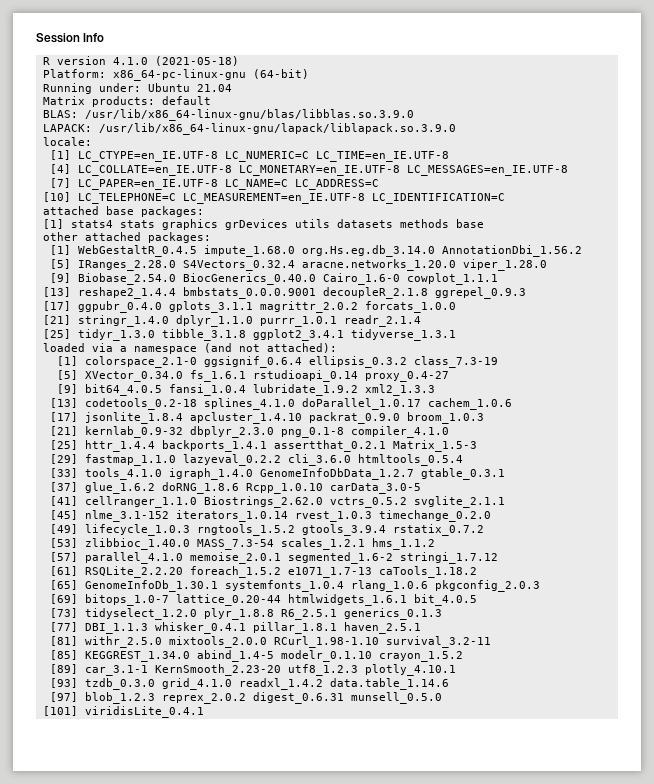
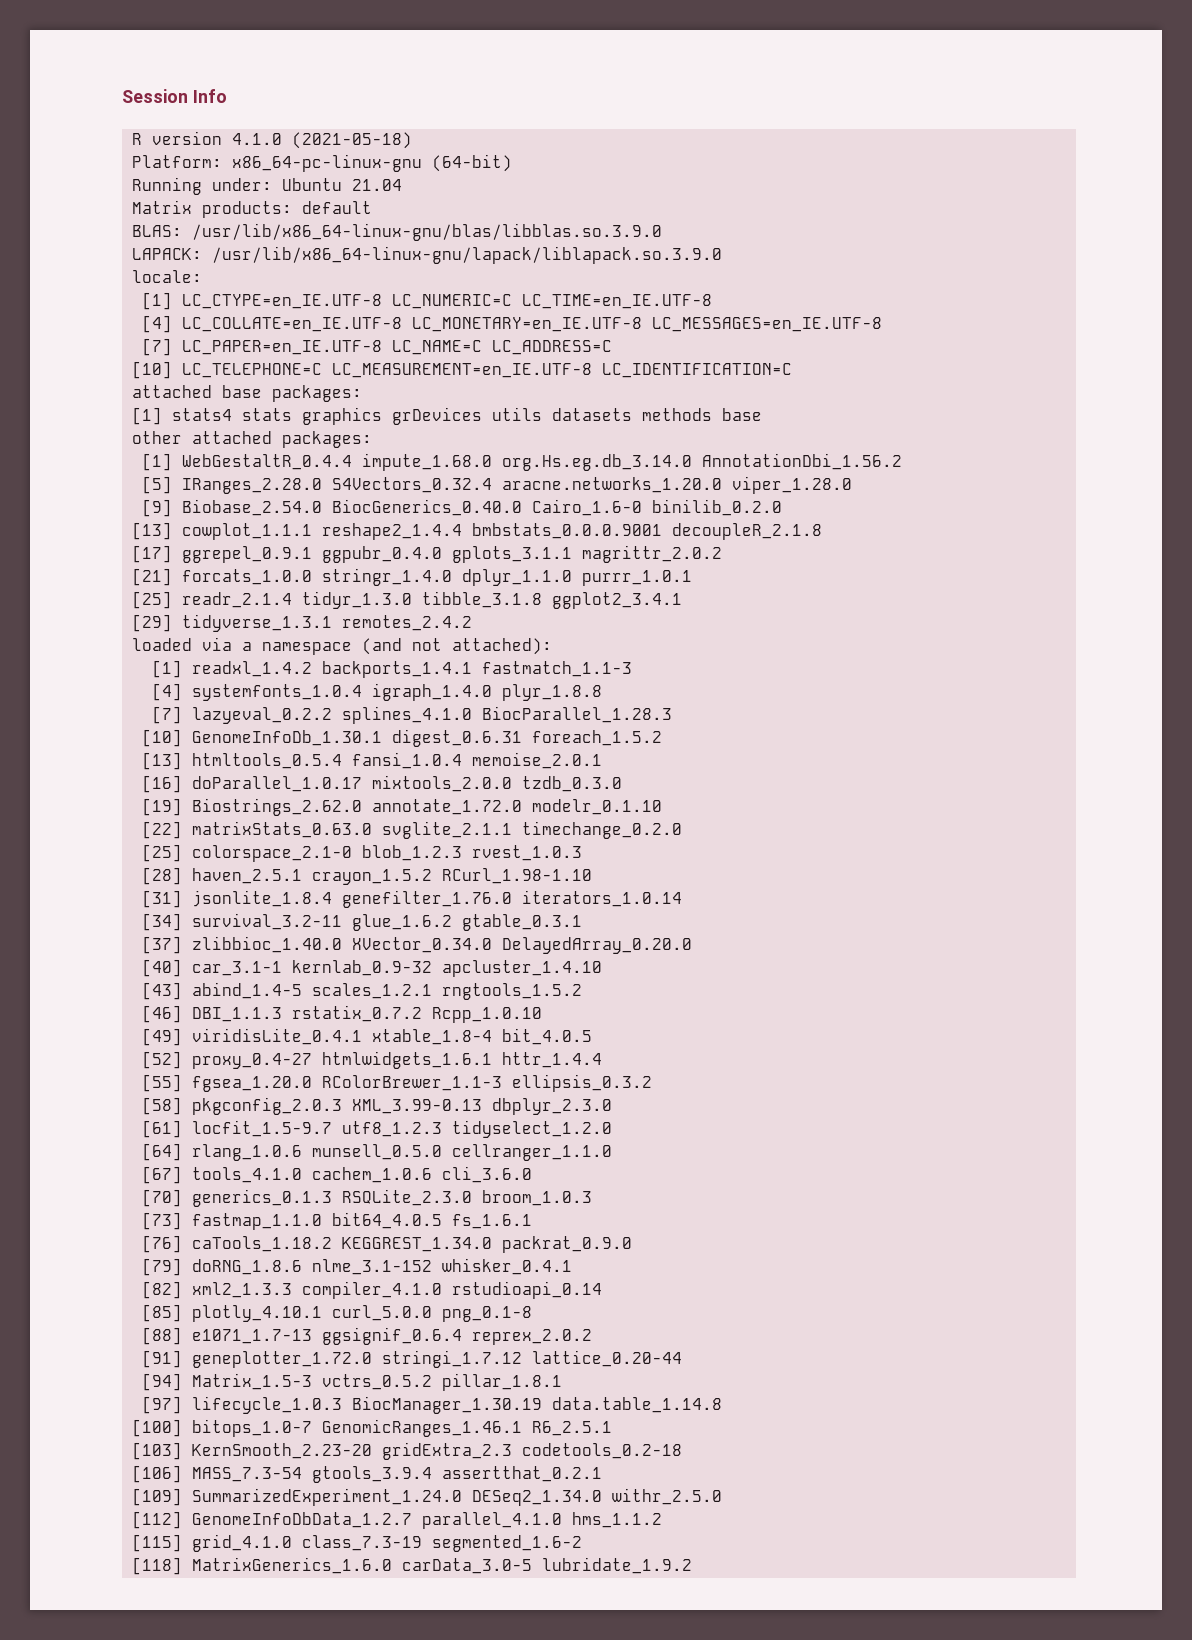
- [1] WebGestaltR_0.4.5 impute_1.68.0 org.Hs.eg.db_3.14.0 AnnotationDbi_1.56.2
+ [1] WebGestaltR_0.4.4 impute_1.68.0 org.Hs.eg.db_3.14.0 AnnotationDbi_1.56.2
- [9] Biobase_2.54.0 BiocGenerics_0.40.0 Cairo_1.6-0 cowplot_1.1.1
- [13] reshape2_1.4.4 bmbstats_0.0.0.9001 decoupleR_2.1.8 ggrepel_0.9.3
- [17] ggpubr_0.4.0 gplots_3.1.1 magrittr_2.0.2 forcats_1.0.0
- [21] stringr_1.4.0 dplyr_1.1.0 purrr_1.0.1 readr_2.1.4
- [25] tidyr_1.3.0 tibble_3.1.8 ggplot2_3.4.1 tidyverse_1.3.1
+ [9] Biobase_2.54.0 BiocGenerics_0.40.0 Cairo_1.6-0 binilib_0.2.0
+ [13] cowplot_1.1.1 reshape2_1.4.4 bmbstats_0.0.0.9001 decoupleR_2.1.8
+ [17] ggrepel_0.9.1 ggpubr_0.4.0 gplots_3.1.1 magrittr_2.0.2
+ [21] forcats_1.0.0 stringr_1.4.0 dplyr_1.1.0 purrr_1.0.1
+ [25] readr_2.1.4 tidyr_1.3.0 tibble_3.1.8 ggplot2_3.4.1
+ [29] tidyverse_1.3.1 remotes_2.4.2
- [1] colorspace_2.1-0 ggsignif_0.6.4 ellipsis_0.3.2 class_7.3-19
- [5] XVector_0.34.0 fs_1.6.1 rstudioapi_0.14 proxy_0.4-27
- [9] bit64_4.0.5 fansi_1.0.4 lubridate_1.9.2 xml2_1.3.3
- [13] codetools_0.2-18 splines_4.1.0 doParallel_1.0.17 cachem_1.0.6
- [17] jsonlite_1.8.4 apcluster_1.4.10 packrat_0.9.0 broom_1.0.3
- [21] kernlab_0.9-32 dbplyr_2.3.0 png_0.1-8 compiler_4.1.0
- [25] httr_1.4.4 backports_1.4.1 assertthat_0.2.1 Matrix_1.5-3
- [29] fastmap_1.1.0 lazyeval_0.2.2 cli_3.6.0 htmltools_0.5.4
- [33] tools_4.1.0 igraph_1.4.0 GenomeInfoDbData_1.2.7 gtable_0.3.1
- [37] glue_1.6.2 doRNG_1.8.6 Rcpp_1.0.10 carData_3.0-5
- [41] cellranger_1.1.0 Biostrings_2.62.0 vctrs_0.5.2 svglite_2.1.1
- [45] nlme_3.1-152 iterators_1.0.14 rvest_1.0.3 timechange_0.2.0
- [49] lifecycle_1.0.3 rngtools_1.5.2 gtools_3.9.4 rstatix_0.7.2
- [53] zlibbioc_1.40.0 MASS_7.3-54 scales_1.2.1 hms_1.1.2
- [57] parallel_4.1.0 memoise_2.0.1 segmented_1.6-2 stringi_1.7.12
- [61] RSQLite_2.2.20 foreach_1.5.2 e1071_1.7-13 caTools_1.18.2
- [65] GenomeInfoDb_1.30.1 systemfonts_1.0.4 rlang_1.0.6 pkgconfig_2.0.3
- [69] bitops_1.0-7 lattice_0.20-44 htmlwidgets_1.6.1 bit_4.0.5
- [73] tidyselect_1.2.0 plyr_1.8.8 R6_2.5.1 generics_0.1.3
- [77] DBI_1.1.3 whisker_0.4.1 pillar_1.8.1 haven_2.5.1
- [81] withr_2.5.0 mixtools_2.0.0 RCurl_1.98-1.10 survival_3.2-11
- [85] KEGGREST_1.34.0 abind_1.4-5 modelr_0.1.10 crayon_1.5.2
- [89] car_3.1-1 KernSmooth_2.23-20 utf8_1.2.3 plotly_4.10.1
- [93] tzdb_0.3.0 grid_4.1.0 readxl_1.4.2 data.table_1.14.6
- [97] blob_1.2.3 reprex_2.0.2 digest_0.6.31 munsell_0.5.0
- [101] viridisLite_0.4.1
+ [1] readxl_1.4.2 backports_1.4.1 fastmatch_1.1-3
+ [4] systemfonts_1.0.4 igraph_1.4.0 plyr_1.8.8
+ [7] lazyeval_0.2.2 splines_4.1.0 BiocParallel_1.28.3
+ [10] GenomeInfoDb_1.30.1 digest_0.6.31 foreach_1.5.2
+ [13] htmltools_0.5.4 fansi_1.0.4 memoise_2.0.1
+ [16] doParallel_1.0.17 mixtools_2.0.0 tzdb_0.3.0
+ [19] Biostrings_2.62.0 annotate_1.72.0 modelr_0.1.10
+ [22] matrixStats_0.63.0 svglite_2.1.1 timechange_0.2.0
+ [25] colorspace_2.1-0 blob_1.2.3 rvest_1.0.3
+ [28] haven_2.5.1 crayon_1.5.2 RCurl_1.98-1.10
+ [31] jsonlite_1.8.4 genefilter_1.76.0 iterators_1.0.14
+ [34] survival_3.2-11 glue_1.6.2 gtable_0.3.1
+ [37] zlibbioc_1.40.0 XVector_0.34.0 DelayedArray_0.20.0
+ [40] car_3.1-1 kernlab_0.9-32 apcluster_1.4.10
+ [43] abind_1.4-5 scales_1.2.1 rngtools_1.5.2
+ [46] DBI_1.1.3 rstatix_0.7.2 Rcpp_1.0.10
+ [49] viridisLite_0.4.1 xtable_1.8-4 bit_4.0.5
+ [52] proxy_0.4-27 htmlwidgets_1.6.1 httr_1.4.4
+ [55] fgsea_1.20.0 RColorBrewer_1.1-3 ellipsis_0.3.2
+ [58] pkgconfig_2.0.3 XML_3.99-0.13 dbplyr_2.3.0
+ [61] locfit_1.5-9.7 utf8_1.2.3 tidyselect_1.2.0
+ [64] rlang_1.0.6 munsell_0.5.0 cellranger_1.1.0
+ [67] tools_4.1.0 cachem_1.0.6 cli_3.6.0
+ [70] generics_0.1.3 RSQLite_2.3.0 broom_1.0.3
+ [73] fastmap_1.1.0 bit64_4.0.5 fs_1.6.1
+ [76] caTools_1.18.2 KEGGREST_1.34.0 packrat_0.9.0
+ [79] doRNG_1.8.6 nlme_3.1-152 whisker_0.4.1
+ [82] xml2_1.3.3 compiler_4.1.0 rstudioapi_0.14
+ [85] plotly_4.10.1 curl_5.0.0 png_0.1-8
+ [88] e1071_1.7-13 ggsignif_0.6.4 reprex_2.0.2
+ [91] geneplotter_1.72.0 stringi_1.7.12 lattice_0.20-44
+ [94] Matrix_1.5-3 vctrs_0.5.2 pillar_1.8.1
+ [97] lifecycle_1.0.3 BiocManager_1.30.19 data.table_1.14.8
+ [100] bitops_1.0-7 GenomicRanges_1.46.1 R6_2.5.1
+ [103] KernSmooth_2.23-20 gridExtra_2.3 codetools_0.2-18
+ [106] MASS_7.3-54 gtools_3.9.4 assertthat_0.2.1
+ [109] SummarizedExperiment_1.24.0 DESeq2_1.34.0 withr_2.5.0
+ [112] GenomeInfoDbData_1.2.7 parallel_4.1.0 hms_1.1.2
+ [115] grid_4.1.0 class_7.3-19 segmented_1.6-2
+ [118] MatrixGenerics_1.6.0 carData_3.0-5 lubridate_1.9.2

